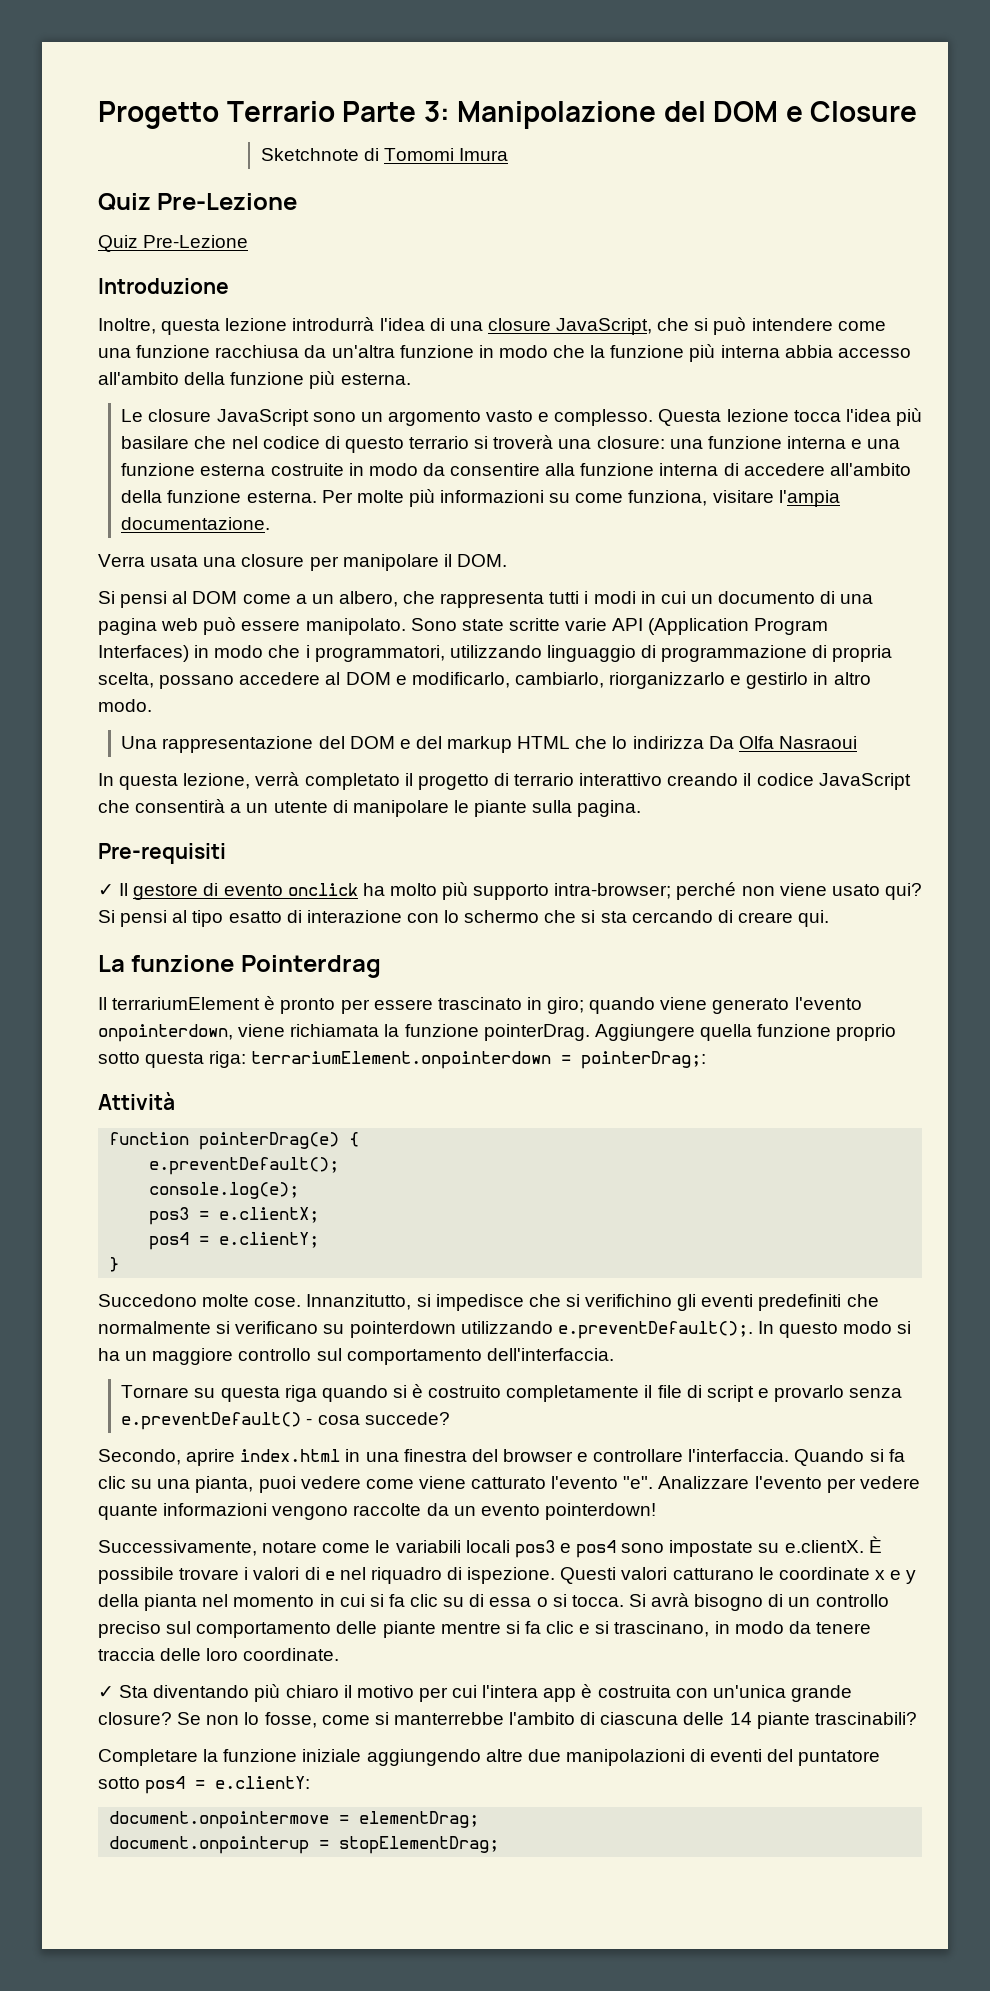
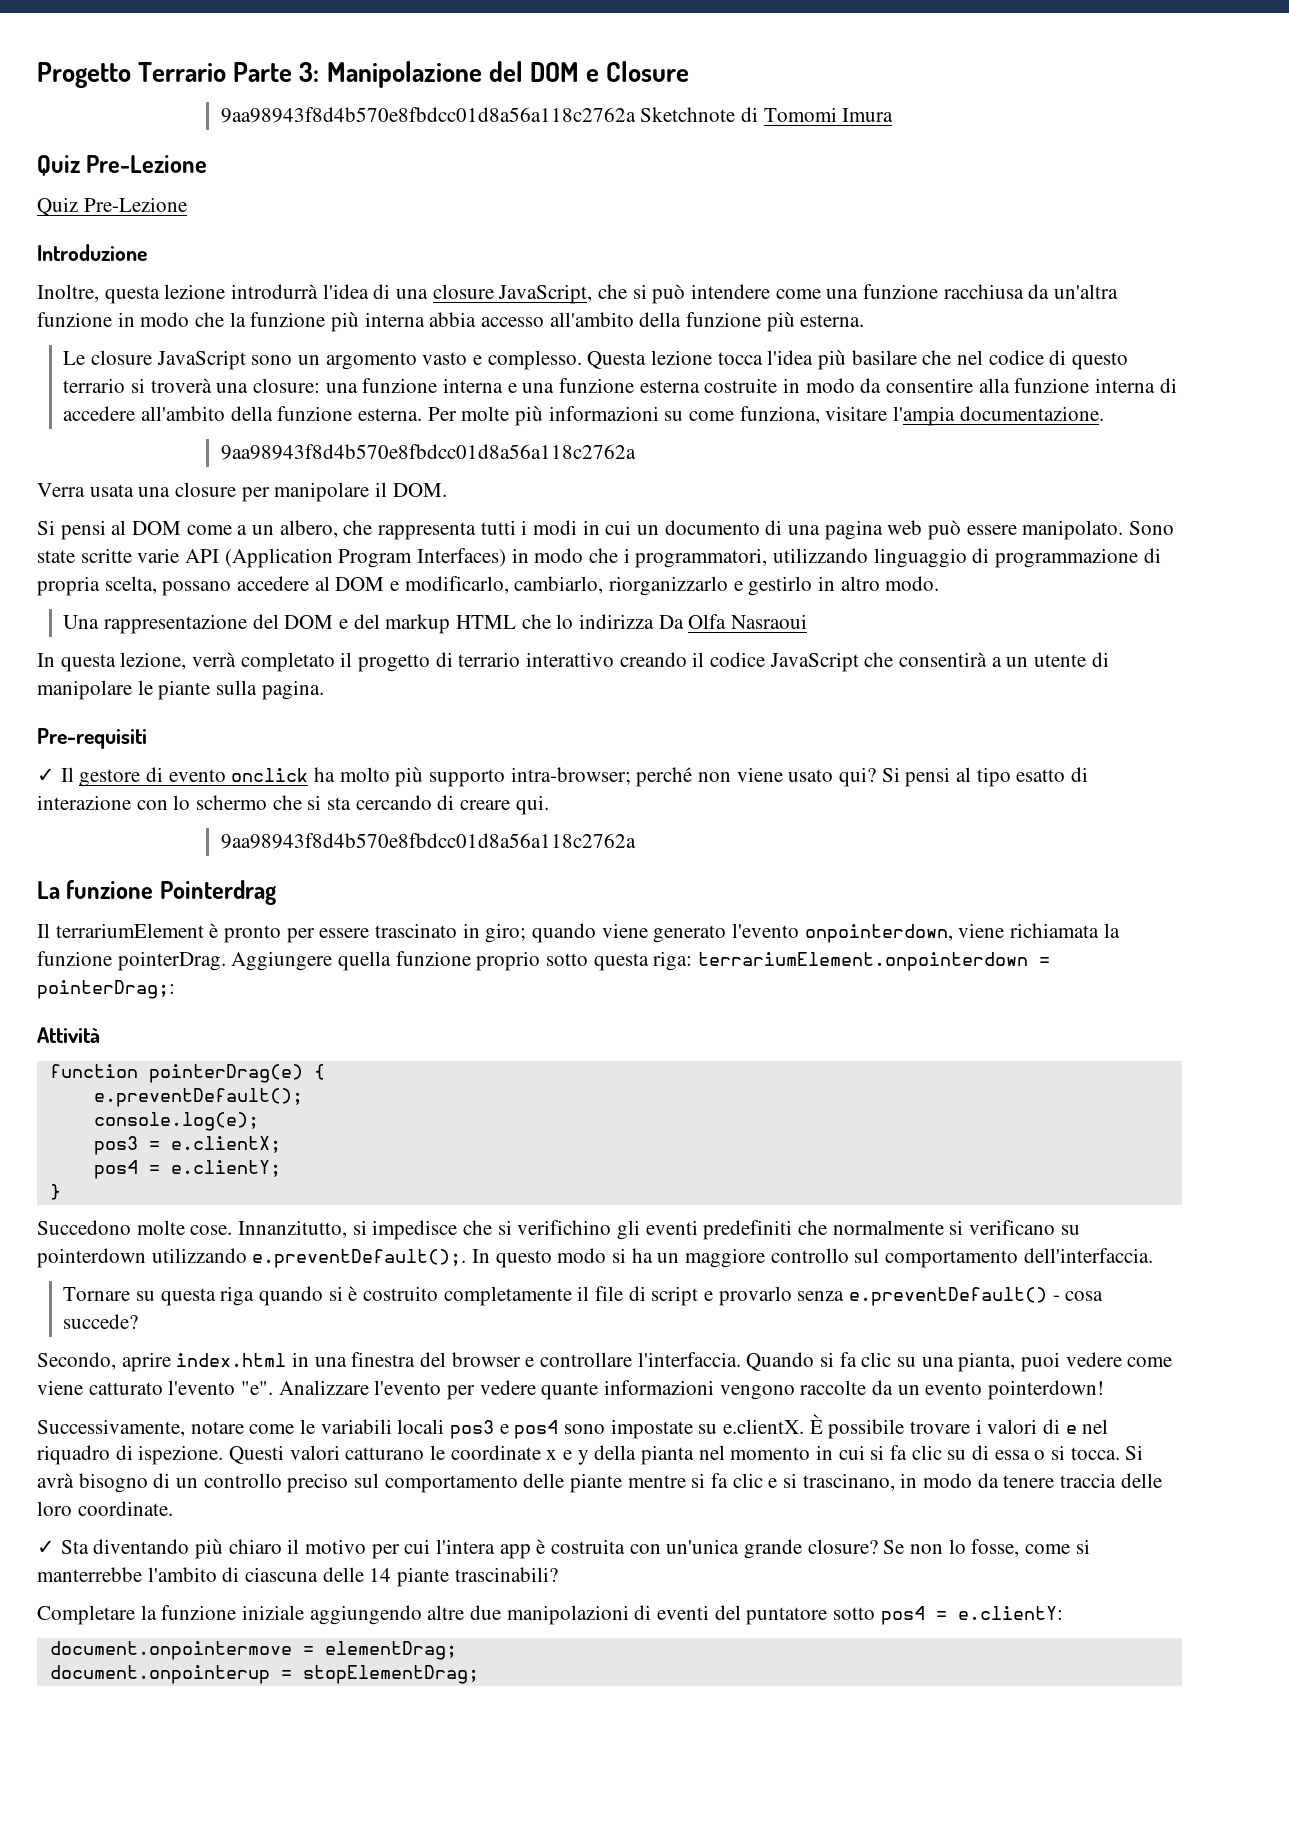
- Sketchnote di Tomomi Imura
+ 9aa98943f8d4b570e8fbdcc01d8a56a118c2762a Sketchnote di Tomomi Imura
  Per molte più informazioni su come funziona, visitare l'ampia documentazione.
+ 9aa98943f8d4b570e8fbdcc01d8a56a118c2762a
  Si pensi al tipo esatto di interazione con lo schermo che si sta cercando di creare qui.
+ 9aa98943f8d4b570e8fbdcc01d8a56a118c2762a

